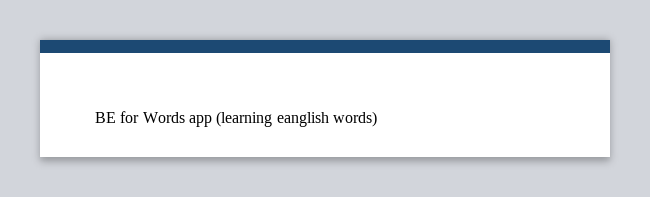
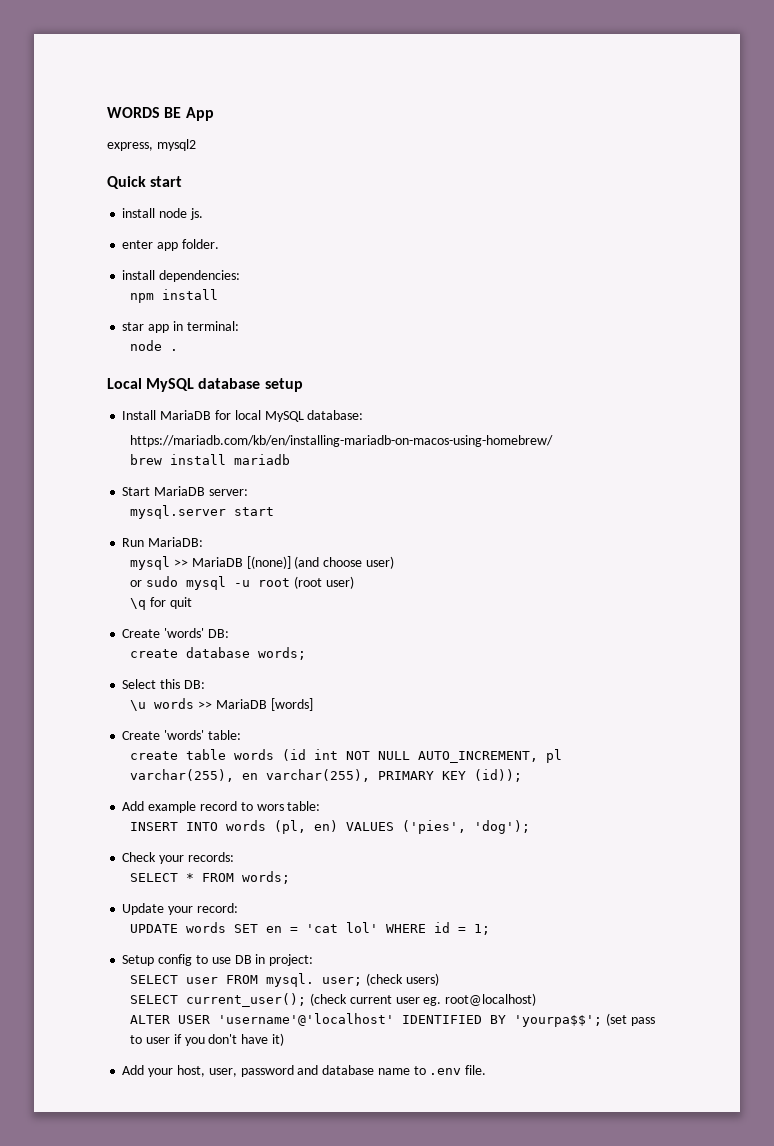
- BE for Words app (learning eanglish words)
+ WORDS BE App
+ express, mysql2
+ Quick start
+ install node js.
+ enter app folder.
+ install dependencies:
+ npm install
+ star app in terminal:
+ node .
+ Local MySQL database setup
+ Install MariaDB for local MySQL database:
+ https://mariadb.com/kb/en/installing-mariadb-on-macos-using-homebrew/
+ brew install mariadb
+ Start MariaDB server:
+ mysql.server start
+ Run MariaDB:
+ mysql >> MariaDB [(none)] (and choose user)
+ or sudo mysql -u root (root user)
+ \q for quit
+ Create 'words' DB:
+ create database words;
+ Select this DB:
+ \u words >> MariaDB [words]
+ Create 'words' table:
+ create table words (id int NOT NULL AUTO_INCREMENT, pl varchar(255), en varchar(255), PRIMARY KEY (id));
+ Add example record to wors table:
+ INSERT INTO words (pl, en) VALUES ('pies', 'dog');
+ Check your records:
+ SELECT * FROM words;
+ Update your record:
+ UPDATE words SET en = 'cat lol' WHERE id = 1;
+ Setup config to use DB in project:
+ SELECT user FROM mysql. user; (check users)
+ SELECT current_user(); (check current user eg. root@localhost)
+ ALTER USER 'username'@'localhost' IDENTIFIED BY 'yourpa$$'; (set pass to user if you don't have it)
+ Add your host, user, password and database name to .env file.

